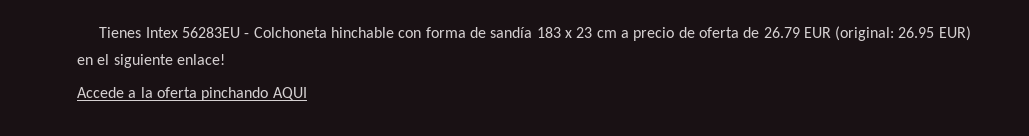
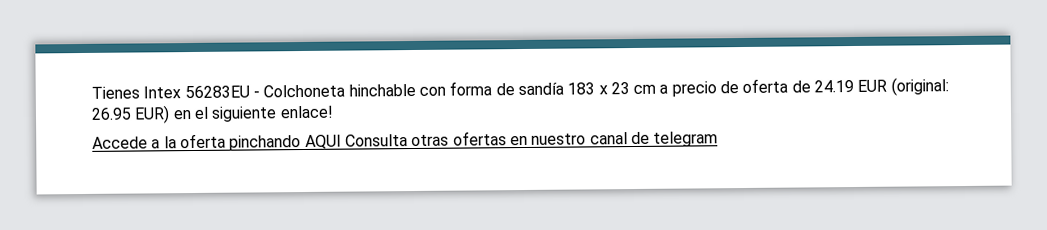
- Tienes Intex 56283EU - Colchoneta hinchable con forma de sandía 183 x 23 cm a precio de oferta de 26.79 EUR (original: 26.95 EUR) en el siguiente enlace!
+ Tienes Intex 56283EU - Colchoneta hinchable con forma de sandía 183 x 23 cm a precio de oferta de 24.19 EUR (original: 26.95 EUR) en el siguiente enlace!
- Accede a la oferta pinchando AQUI
+ Accede a la oferta pinchando AQUI Consulta otras ofertas en nuestro canal de telegram

